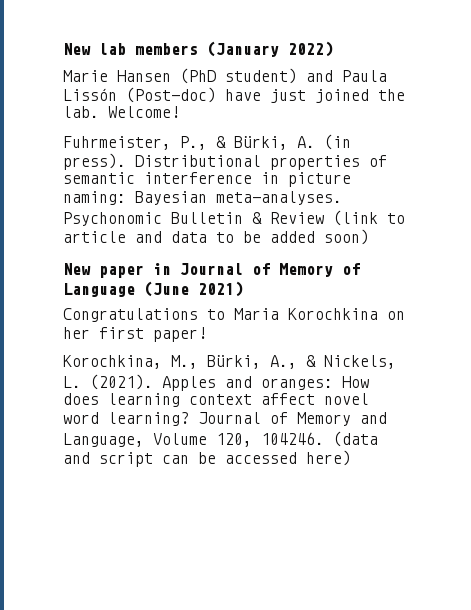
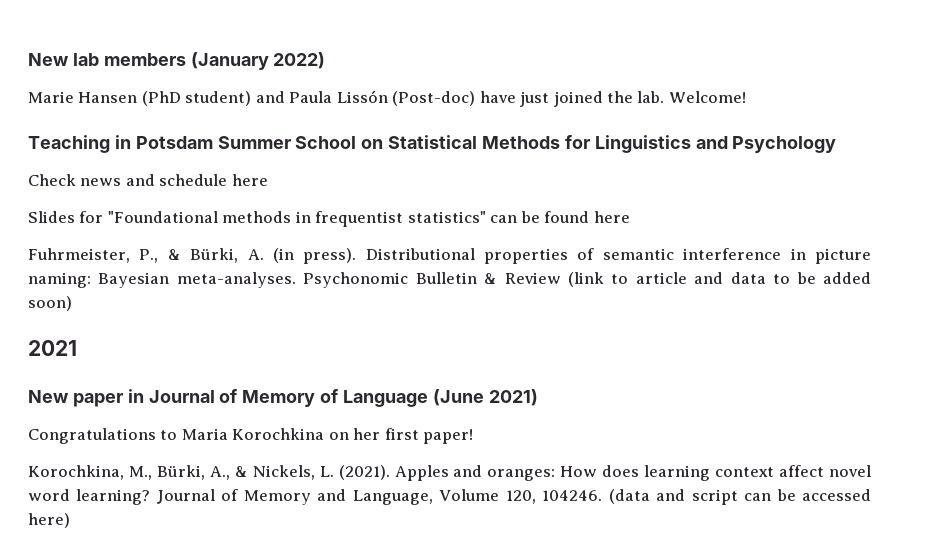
+ Teaching in Potsdam Summer School on Statistical Methods for Linguistics and Psychology
+ Check news and schedule here
+ Slides for "Foundational methods in frequentist statistics" can be found here
+ 2021

